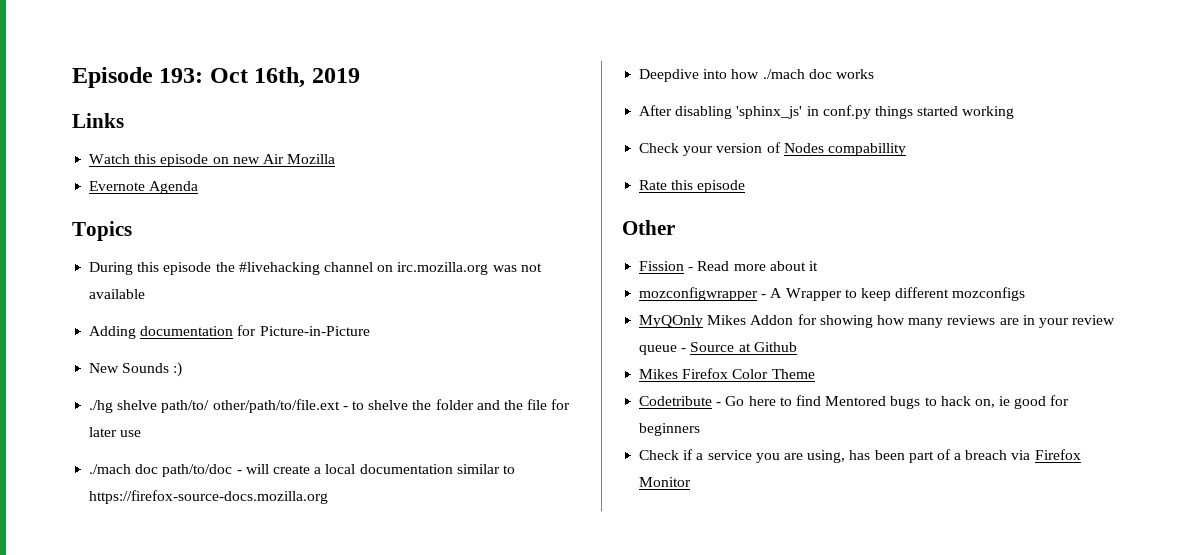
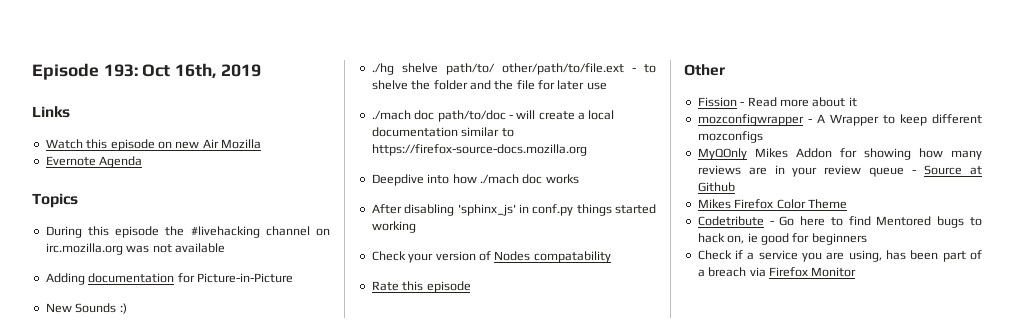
- Check your version of Nodes compabillity
+ Check your version of Nodes compatability

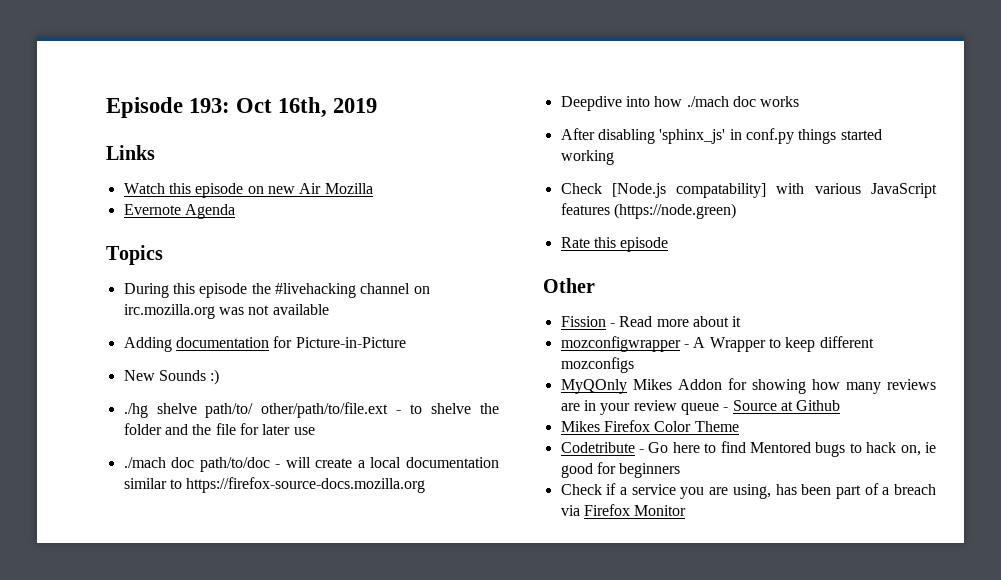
- Check your version of Nodes compatability
+ Check [Node.js compatability] with various JavaScript features (https://node.green)

